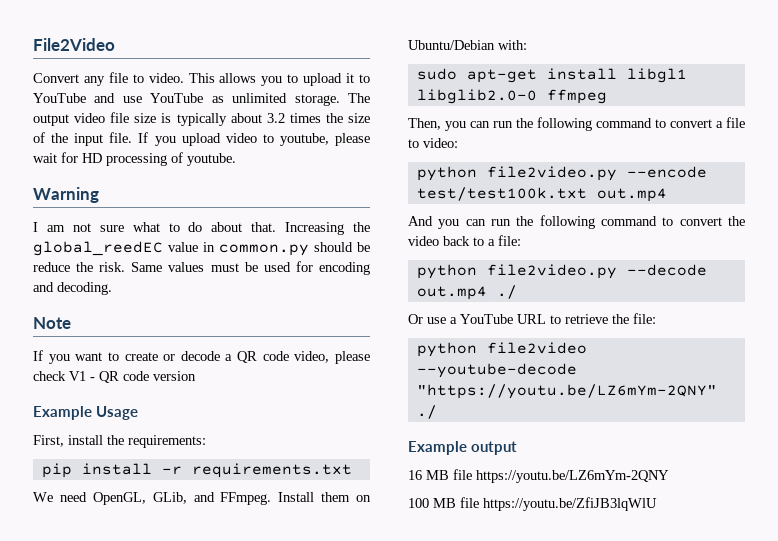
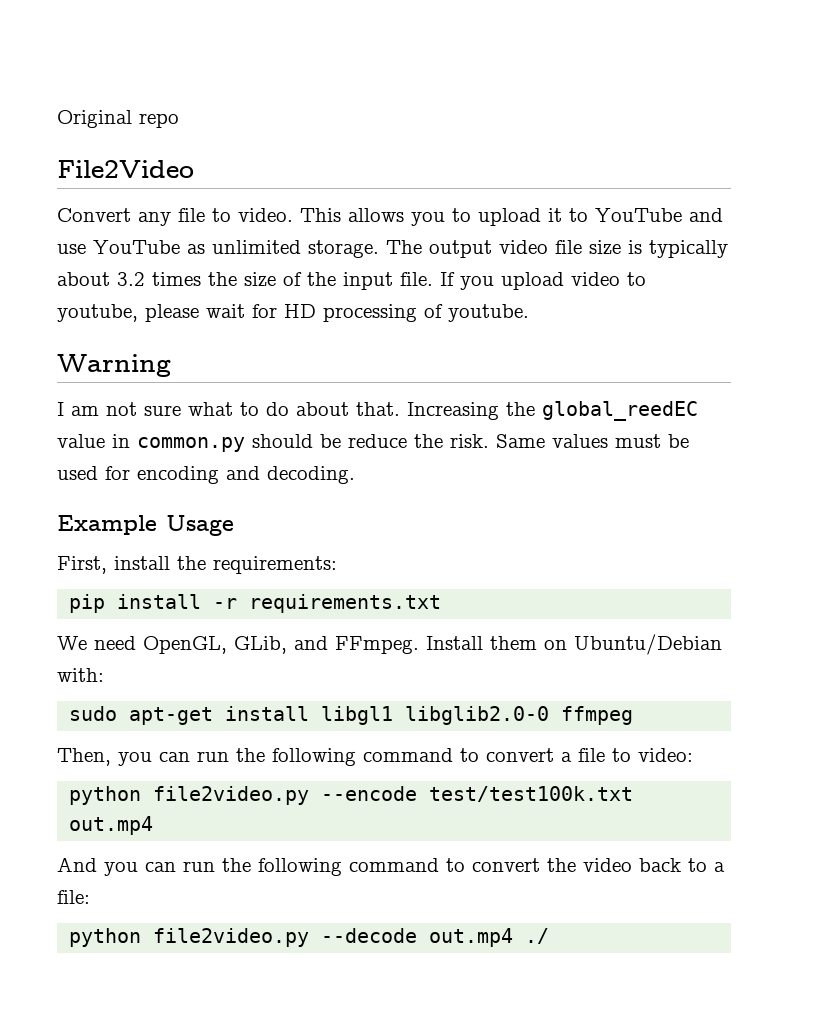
+ Original repo
- Note
- If you want to create or decode a QR code video, please check V1 - QR code version
- Or use a YouTube URL to retrieve the file:
- python file2video --youtube-decode "https://youtu.be/LZ6mYm-2QNY" ./
- Example output
- 16 MB file https://youtu.be/LZ6mYm-2QNY
- 100 MB file https://youtu.be/ZfiJB3lqWlU

